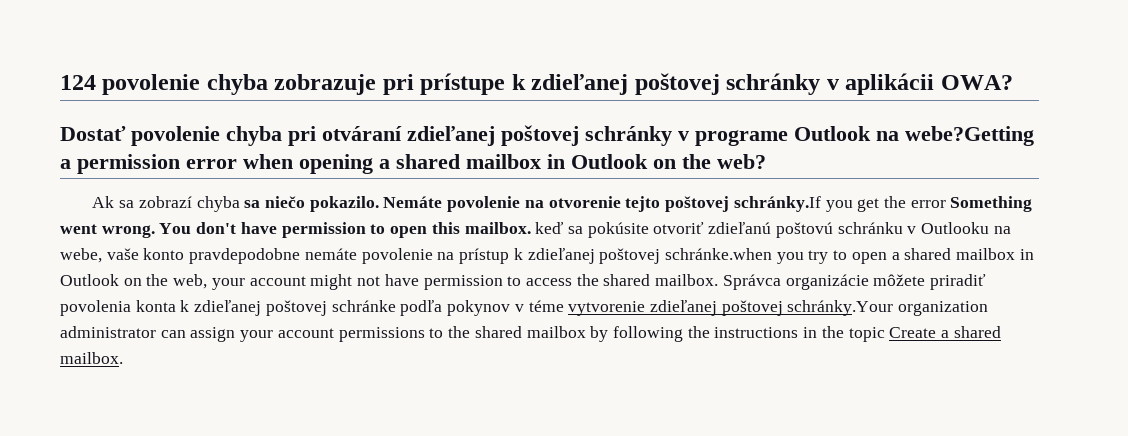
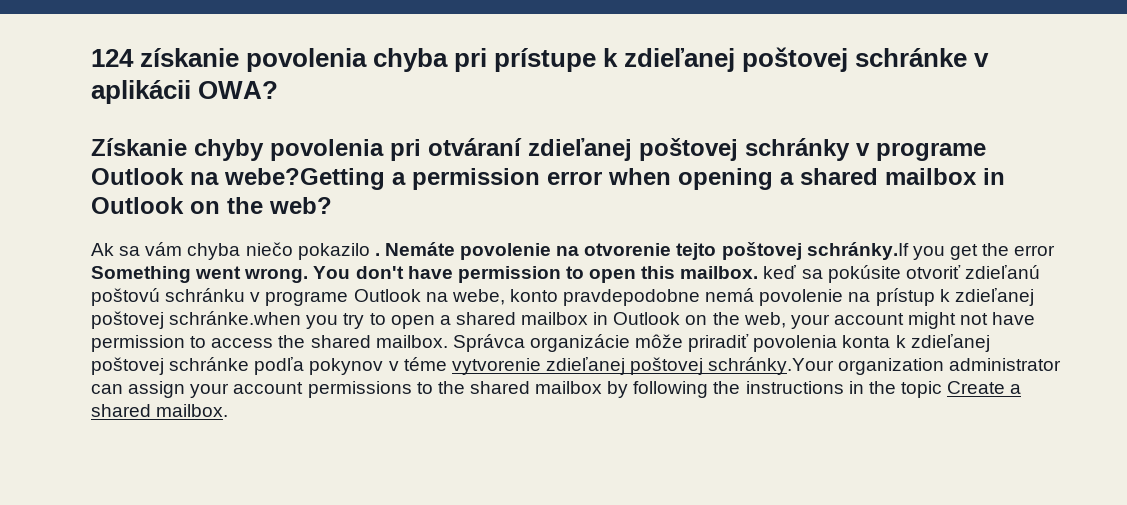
- 124 povolenie chyba zobrazuje pri prístupe k zdieľanej poštovej schránky v aplikácii OWA?
+ 124 získanie povolenia chyba pri prístupe k zdieľanej poštovej schránke v aplikácii OWA?
- Dostať povolenie chyba pri otváraní zdieľanej poštovej schránky v programe Outlook na webe?Getting a permission error when opening a shared mailbox in Outlook on the web?
+ Získanie chyby povolenia pri otváraní zdieľanej poštovej schránky v programe Outlook na webe?Getting a permission error when opening a shared mailbox in Outlook on the web?
- Ak sa zobrazí chyba sa niečo pokazilo.
+ Ak sa vám chyba niečo pokazilo .
- You don't have permission to open this mailbox. keď sa pokúsite otvoriť zdieľanú poštovú schránku v Outlooku na webe, vaše konto pravdepodobne nemáte povolenie na prístup k zdieľanej poštovej schránke.when you try to open a shared mailbox in Outlook on the web, your account might not have permission to access the shared mailbox.
+ You don't have permission to open this mailbox. keď sa pokúsite otvoriť zdieľanú poštovú schránku v programe Outlook na webe, konto pravdepodobne nemá povolenie na prístup k zdieľanej poštovej schránke.when you try to open a shared mailbox in Outlook on the web, your account might not have permission to access the shared mailbox.
- Správca organizácie môžete priradiť povolenia konta k zdieľanej poštovej schránke podľa pokynov v téme vytvorenie zdieľanej poštovej schránky.Your organization administrator can assign your account permissions to the shared mailbox by following the instructions in the topic Create a shared mailbox.
+ Správca organizácie môže priradiť povolenia konta k zdieľanej poštovej schránke podľa pokynov v téme vytvorenie zdieľanej poštovej schránky.Your organization administrator can assign your account permissions to the shared mailbox by following the instructions in the topic Create a shared mailbox.

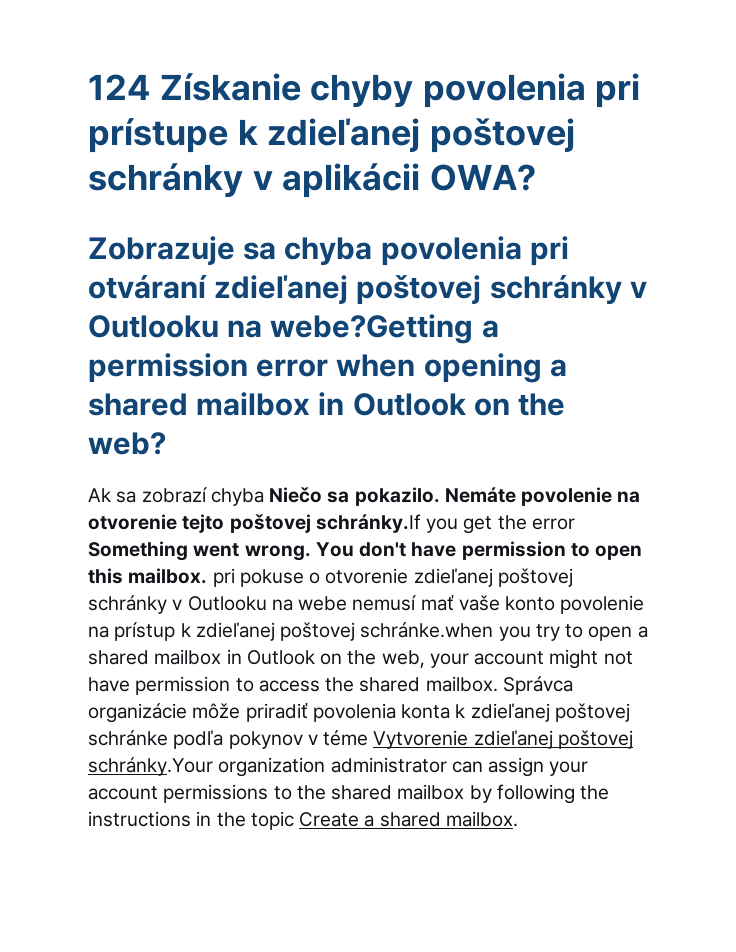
- 124 získanie povolenia chyba pri prístupe k zdieľanej poštovej schránke v aplikácii OWA?
+ 124 Získanie chyby povolenia pri prístupe k zdieľanej poštovej schránky v aplikácii OWA?
- Získanie chyby povolenia pri otváraní zdieľanej poštovej schránky v programe Outlook na webe?Getting a permission error when opening a shared mailbox in Outlook on the web?
+ Zobrazuje sa chyba povolenia pri otváraní zdieľanej poštovej schránky v Outlooku na webe?Getting a permission error when opening a shared mailbox in Outlook on the web?
- Ak sa vám chyba niečo pokazilo .
+ Ak sa zobrazí chyba Niečo sa pokazilo.
- You don't have permission to open this mailbox. keď sa pokúsite otvoriť zdieľanú poštovú schránku v programe Outlook na webe, konto pravdepodobne nemá povolenie na prístup k zdieľanej poštovej schránke.when you try to open a shared mailbox in Outlook on the web, your account might not have permission to access the shared mailbox.
+ You don't have permission to open this mailbox. pri pokuse o otvorenie zdieľanej poštovej schránky v Outlooku na webe nemusí mať vaše konto povolenie na prístup k zdieľanej poštovej schránke.when you try to open a shared mailbox in Outlook on the web, your account might not have permission to access the shared mailbox.
- Správca organizácie môže priradiť povolenia konta k zdieľanej poštovej schránke podľa pokynov v téme vytvorenie zdieľanej poštovej schránky.Your organization administrator can assign your account permissions to the shared mailbox by following the instructions in the topic Create a shared mailbox.
+ Správca organizácie môže priradiť povolenia konta k zdieľanej poštovej schránke podľa pokynov v téme Vytvorenie zdieľanej poštovej schránky.Your organization administrator can assign your account permissions to the shared mailbox by following the instructions in the topic Create a shared mailbox.

